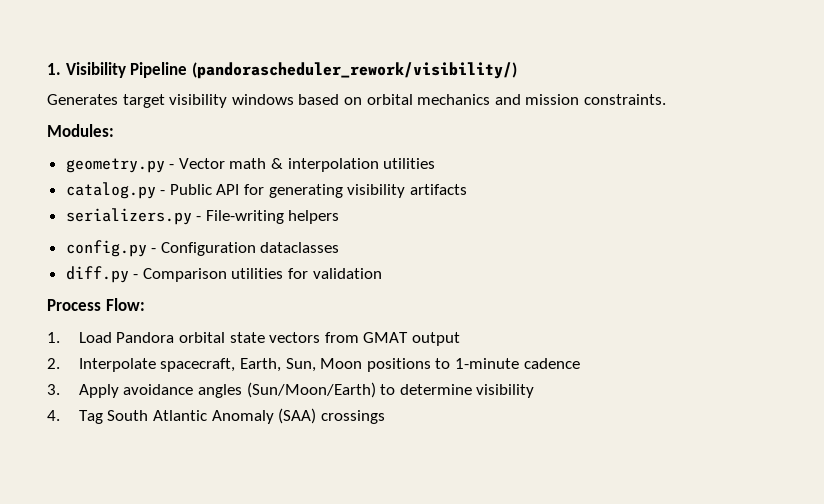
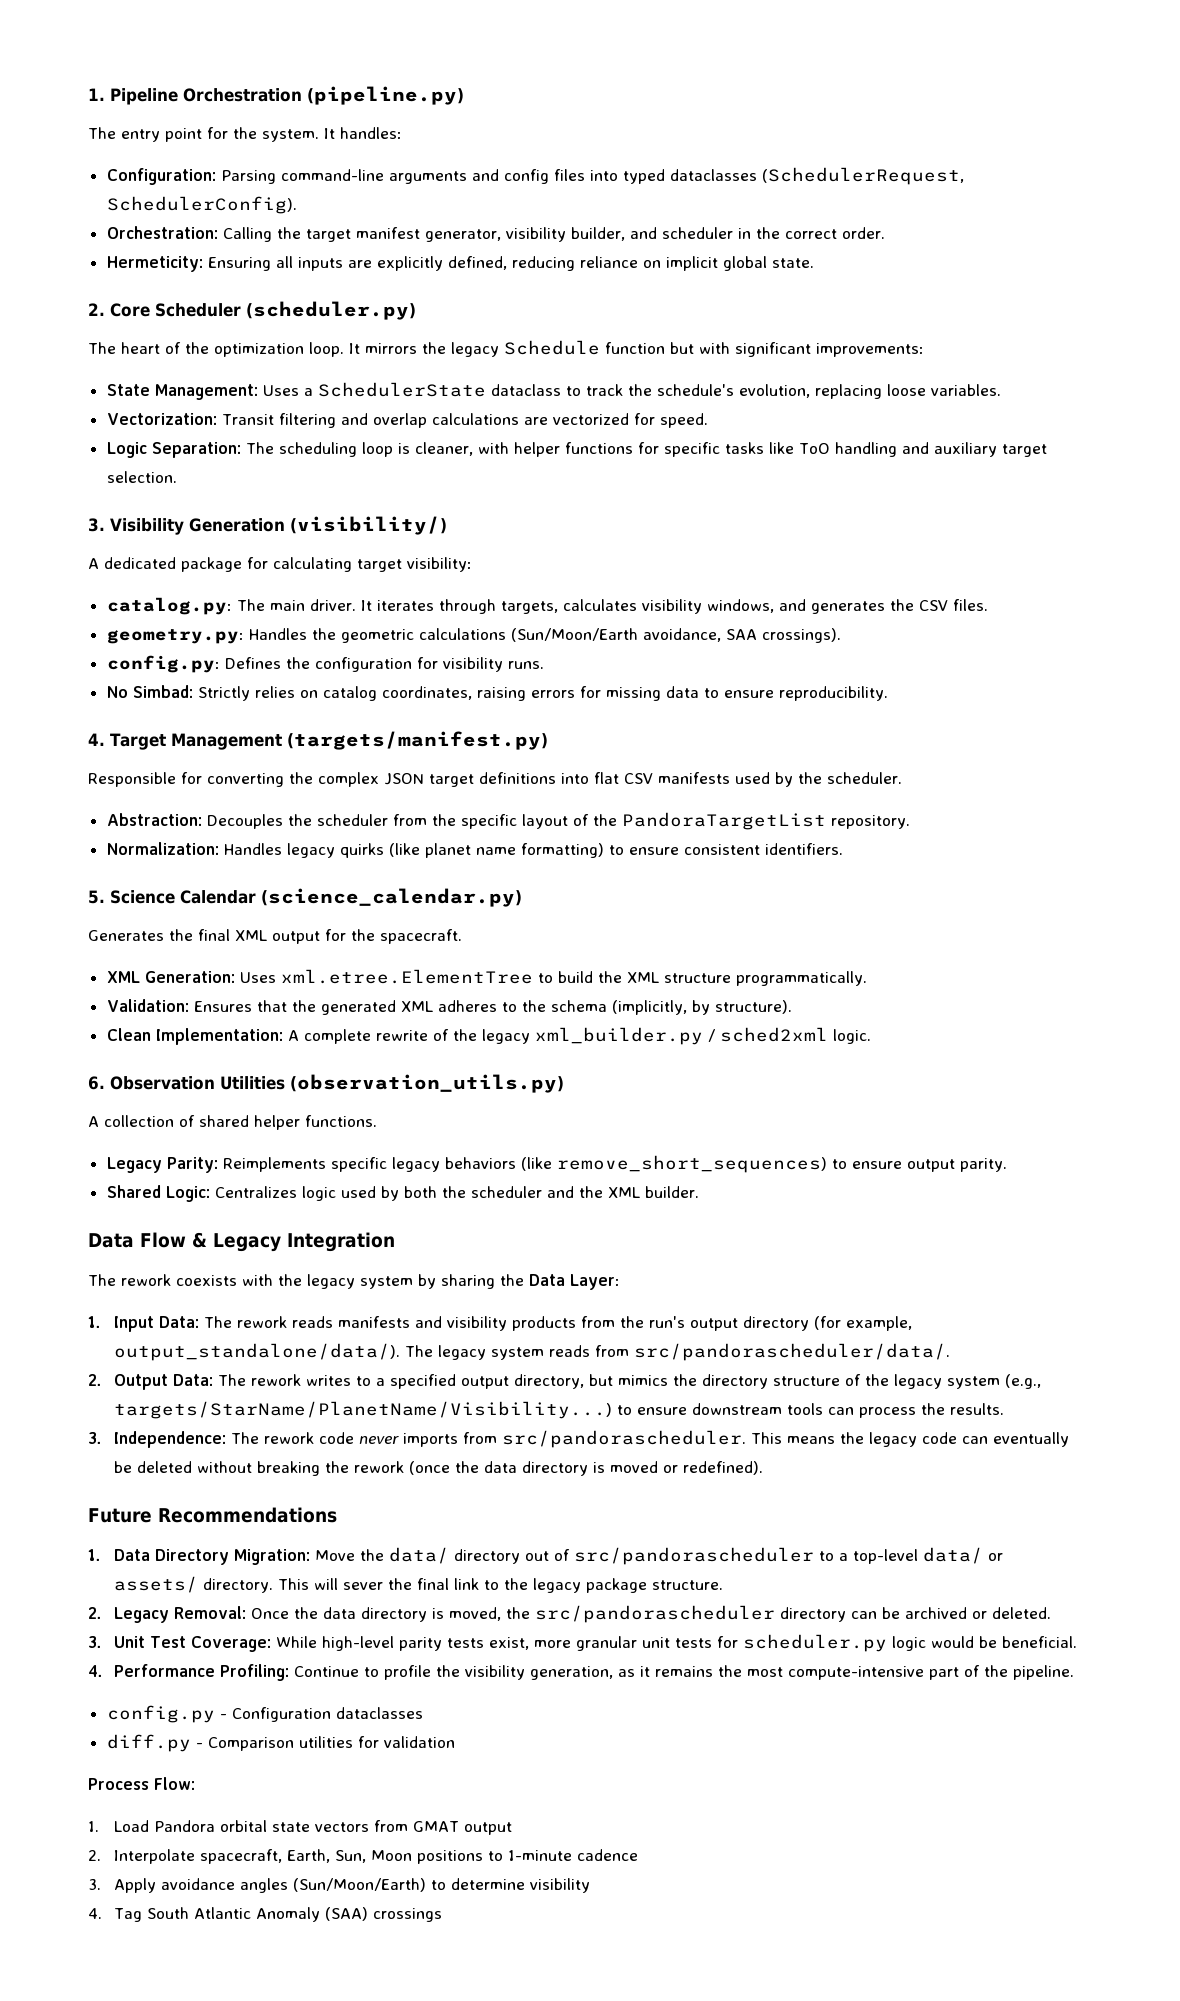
- 1. Visibility Pipeline (pandorascheduler_rework/visibility/)
- Generates target visibility windows based on orbital mechanics and mission constraints.
- Modules:
- geometry.py - Vector math & interpolation utilities
- catalog.py - Public API for generating visibility artifacts
- serializers.py - File-writing helpers
+ 1. Pipeline Orchestration (pipeline.py)
+ The entry point for the system. It handles:
+ Configuration: Parsing command-line arguments and config files into typed dataclasses (SchedulerRequest, SchedulerConfig).
+ Orchestration: Calling the target manifest generator, visibility builder, and scheduler in the correct order.
+ Hermeticity: Ensuring all inputs are explicitly defined, reducing reliance on implicit global state.
+ 2. Core Scheduler (scheduler.py)
+ The heart of the optimization loop. It mirrors the legacy Schedule function but with significant improvements:
+ State Management: Uses a SchedulerState dataclass to track the schedule's evolution, replacing loose variables.
+ Vectorization: Transit filtering and overlap calculations are vectorized for speed.
+ Logic Separation: The scheduling loop is cleaner, with helper functions for specific tasks like ToO handling and auxiliary target selection.
+ 3. Visibility Generation (visibility/)
+ A dedicated package for calculating target visibility:
+ catalog.py: The main driver. It iterates through targets, calculates visibility windows, and generates the CSV files.
+ geometry.py: Handles the geometric calculations (Sun/Moon/Earth avoidance, SAA crossings).
+ config.py: Defines the configuration for visibility runs.
+ No Simbad: Strictly relies on catalog coordinates, raising errors for missing data to ensure reproducibility.
+ 4. Target Management (targets/manifest.py)
+ Responsible for converting the complex JSON target definitions into flat CSV manifests used by the scheduler.
+ Abstraction: Decouples the scheduler from the specific layout of the PandoraTargetList repository.
+ Normalization: Handles legacy quirks (like planet name formatting) to ensure consistent identifiers.
+ 5. Science Calendar (science_calendar.py)
+ Generates the final XML output for the spacecraft.
+ XML Generation: Uses xml.etree.ElementTree to build the XML structure programmatically.
+ Validation: Ensures that the generated XML adheres to the schema (implicitly, by structure).
+ Clean Implementation: A complete rewrite of the legacy xml_builder.py / sched2xml logic.
+ 6. Observation Utilities (observation_utils.py)
+ A collection of shared helper functions.
+ Legacy Parity: Reimplements specific legacy behaviors (like remove_short_sequences) to ensure output parity.
+ Shared Logic: Centralizes logic used by both the scheduler and the XML builder.
+ Data Flow & Legacy Integration
+ The rework coexists with the legacy system by sharing the Data Layer:
+ 1. Input Data: The rework reads manifests and visibility products from the run's output directory (for example, output_standalone/data/). The legacy system reads from src/pandorascheduler/data/.
+ 2. Output Data: The rework writes to a specified output directory, but mimics the directory structure of the legacy system (e.g., targets/StarName/PlanetName/Visibility...) to ensure downstream tools can process the results.
+ 3. Independence: The rework code never imports from src/pandorascheduler. This means the legacy code can eventually be deleted without breaking the rework (once the data directory is moved or redefined).
+ Future Recommendations
+ 1. Data Directory Migration: Move the data/ directory out of src/pandorascheduler to a top-level data/ or assets/ directory. This will sever the final link to the legacy package structure.
+ 2. Legacy Removal: Once the data directory is moved, the src/pandorascheduler directory can be archived or deleted.
+ 3. Unit Test Coverage: While high-level parity tests exist, more granular unit tests for scheduler.py logic would be beneficial.
+ 4. Performance Profiling: Continue to profile the visibility generation, as it remains the most compute-intensive part of the pipeline.

